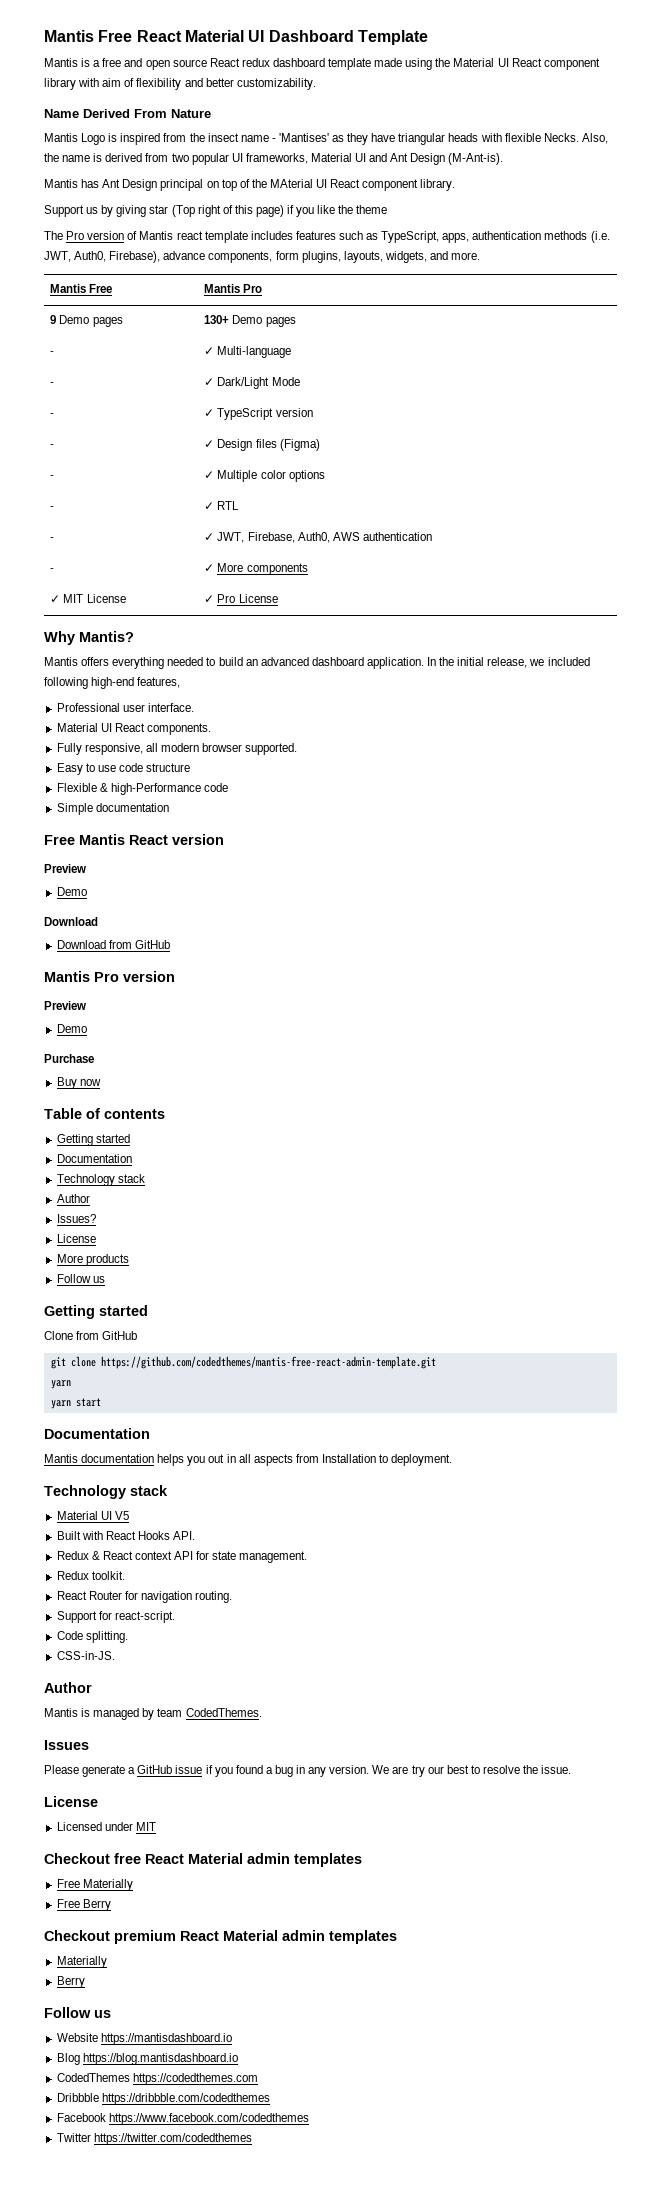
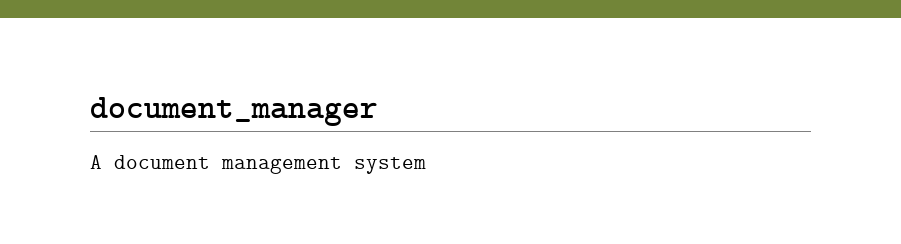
- Mantis Free React Material UI Dashboard Template
- Mantis is a free and open source React redux dashboard template made using the Material UI React component library with aim of flexibility and better customizability.
- Name Derived From Nature
- Mantis Logo is inspired from the insect name - 'Mantises' as they have triangular heads with flexible Necks. Also, the name is derived from two popular UI frameworks, Material UI and Ant Design (M-Ant-is).
- Mantis has Ant Design principal on top of the MAterial UI React component library.
- Support us by giving star (Top right of this page) if you like the theme
- The Pro version of Mantis react template includes features such as TypeScript, apps, authentication methods (i.e. JWT, Auth0, Firebase), advance components, form plugins, layouts, widgets, and more.
- Mantis Free | Mantis Pro
- 9 Demo pages | 130+ Demo pages
- - | ✓ Multi-language
- - | ✓ Dark/Light Mode
- - | ✓ TypeScript version
- - | ✓ Design files (Figma)
- - | ✓ Multiple color options
- - | ✓ RTL
- - | ✓ JWT, Firebase, Auth0, AWS authentication
- - | ✓ More components
- ✓ MIT License | ✓ Pro License
- Why Mantis?
- Mantis offers everything needed to build an advanced dashboard application. In the initial release, we included following high-end features,
- Professional user interface.
- Material UI React components.
- Fully responsive, all modern browser supported.
- Easy to use code structure
- Flexible & high-Performance code
- Simple documentation
- Free Mantis React version
- Preview
- Demo
- Download
- Download from GitHub
- Mantis Pro version
- Preview
- Demo
- Purchase
- Buy now
- Table of contents
- Getting started
- Documentation
- Technology stack
- Author
- Issues?
- License
- More products
- Follow us
- Getting started
- Clone from GitHub
- git clone https://github.com/codedthemes/mantis-free-react-admin-template.git
- yarn
- yarn start
- Documentation
- Mantis documentation helps you out in all aspects from Installation to deployment.
- Technology stack
- Material UI V5
- Built with React Hooks API.
- Redux & React context API for state management.
- Redux toolkit.
- React Router for navigation routing.
- Support for react-script.
- Code splitting.
- CSS-in-JS.
- Author
- Mantis is managed by team CodedThemes.
- Issues
- Please generate a GitHub issue if you found a bug in any version. We are try our best to resolve the issue.
- License
- Licensed under MIT
- Checkout free React Material admin templates
- Free Materially
- Free Berry
- Checkout premium React Material admin templates
- Materially
- Berry
- Follow us
- Website https://mantisdashboard.io
- Blog https://blog.mantisdashboard.io
- CodedThemes https://codedthemes.com
- Dribbble https://dribbble.com/codedthemes
- Facebook https://www.facebook.com/codedthemes
- Twitter https://twitter.com/codedthemes
+ document_manager
+ A document management system

